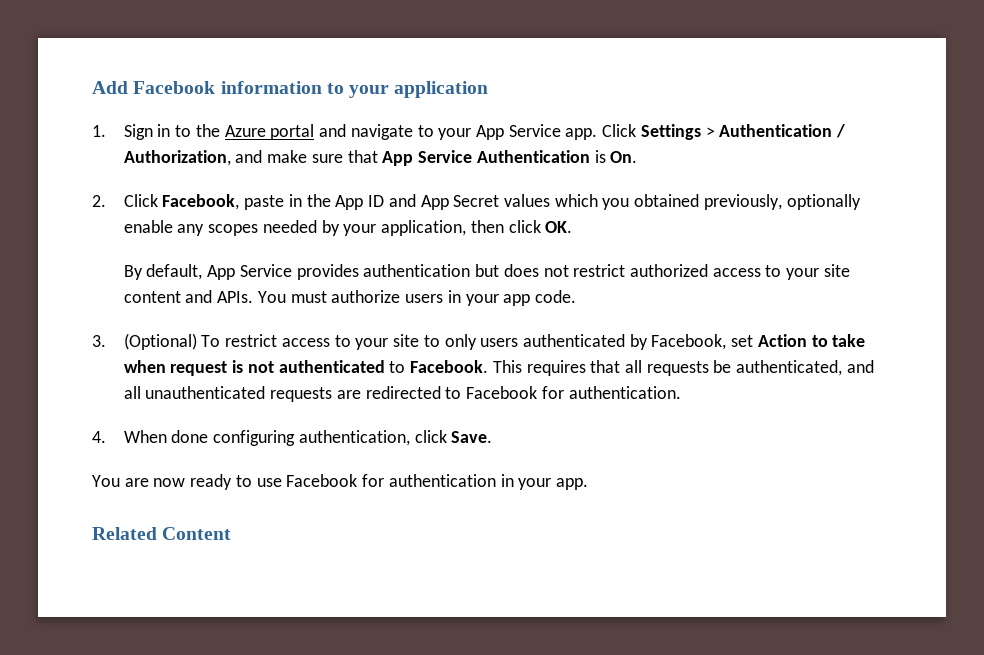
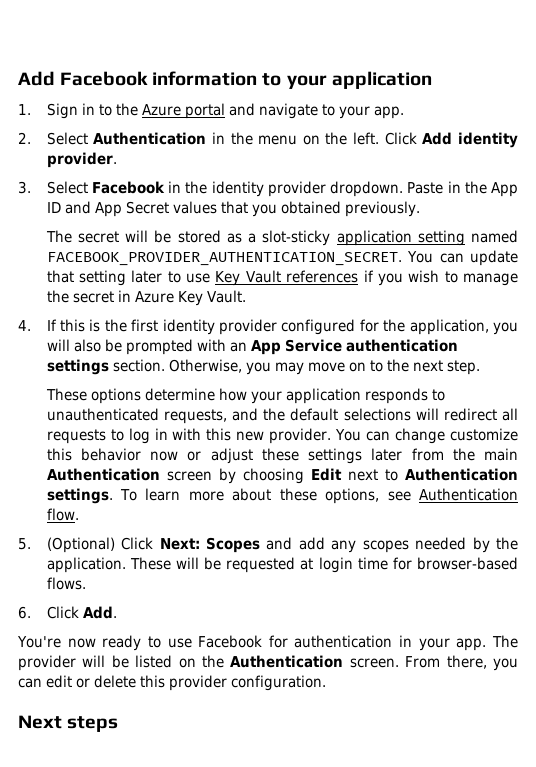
- 1. Sign in to the Azure portal and navigate to your App Service app. Click Settings > Authentication / Authorization, and make sure that App Service Authentication is On.
- 2. Click Facebook, paste in the App ID and App Secret values which you obtained previously, optionally enable any scopes needed by your application, then click OK.
- By default, App Service provides authentication but does not restrict authorized access to your site content and APIs. You must authorize users in your app code.
- 3. (Optional) To restrict access to your site to only users authenticated by Facebook, set Action to take when request is not authenticated to Facebook. This requires that all requests be authenticated, and all unauthenticated requests are redirected to Facebook for authentication.
- 4. When done configuring authentication, click Save.
- You are now ready to use Facebook for authentication in your app.
- Related Content
+ 1. Sign in to the Azure portal and navigate to your app.
+ 2. Select Authentication in the menu on the left. Click Add identity provider.
+ 3. Select Facebook in the identity provider dropdown. Paste in the App ID and App Secret values that you obtained previously.
+ The secret will be stored as a slot-sticky application setting named FACEBOOK_PROVIDER_AUTHENTICATION_SECRET. You can update that setting later to use Key Vault references if you wish to manage the secret in Azure Key Vault.
+ 4. If this is the first identity provider configured for the application, you will also be prompted with an App Service authentication settings section. Otherwise, you may move on to the next step.
+ These options determine how your application responds to unauthenticated requests, and the default selections will redirect all requests to log in with this new provider. You can change customize this behavior now or adjust these settings later from the main Authentication screen by choosing Edit next to Authentication settings. To learn more about these options, see Authentication flow.
+ 5. (Optional) Click Next: Scopes and add any scopes needed by the application. These will be requested at login time for browser-based flows.
+ 6. Click Add.
+ You're now ready to use Facebook for authentication in your app. The provider will be listed on the Authentication screen. From there, you can edit or delete this provider configuration.
+ Next steps

